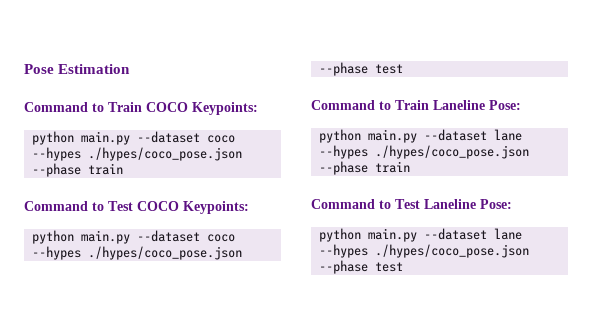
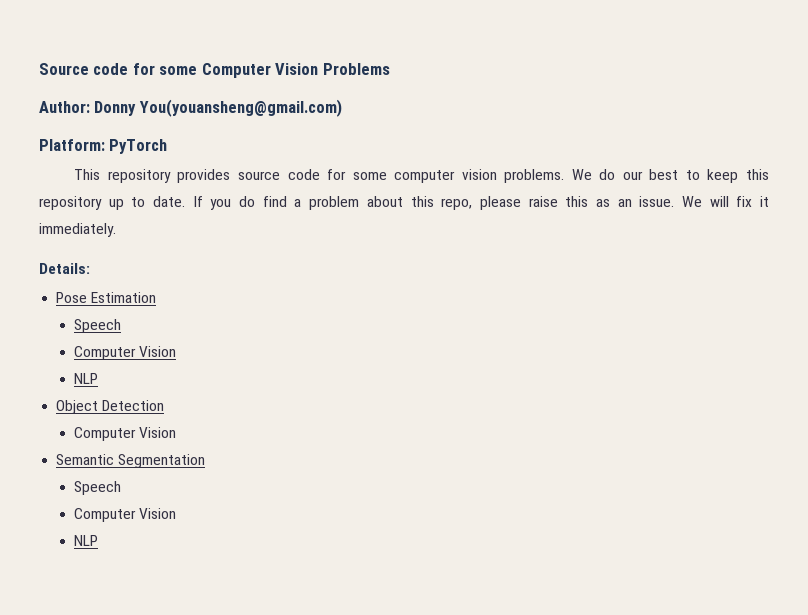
+ Source code for some Computer Vision Problems
+ Author: Donny You(youansheng@gmail.com)
+ Platform: PyTorch
+ This repository provides source code for some computer vision problems. We do our best to keep this repository up to date. If you do find a problem about this repo, please raise this as an issue. We will fix it immediately.
+ Details:
  Pose Estimation
- Command to Train COCO Keypoints:
- python main.py --dataset coco --hypes ./hypes/coco_pose.json --phase train
- Command to Test COCO Keypoints:
- python main.py --dataset coco --hypes ./hypes/coco_pose.json --phase test
- Command to Train Laneline Pose:
- python main.py --dataset lane --hypes ./hypes/coco_pose.json --phase train
- Command to Test Laneline Pose:
- python main.py --dataset lane --hypes ./hypes/coco_pose.json --phase test
+ Speech
+ Computer Vision
+ NLP
+ Object Detection
+ Computer Vision
+ Semantic Segmentation
+ Speech
+ Computer Vision
+ NLP

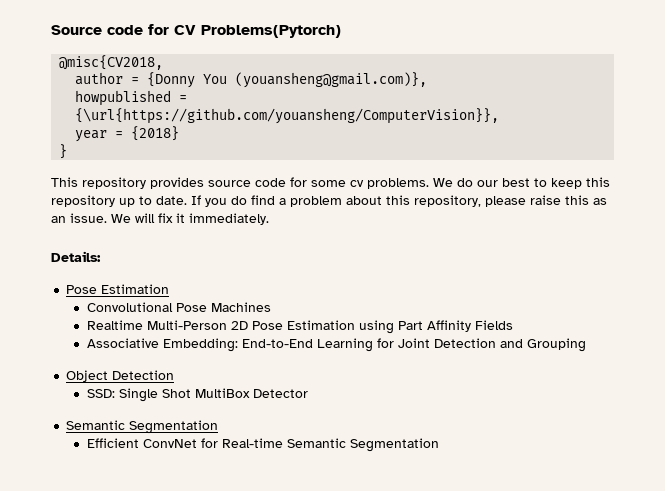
- Source code for some Computer Vision Problems
- Author: Donny You(youansheng@gmail.com)
- Platform: PyTorch
+ Source code for CV Problems(Pytorch)
+ @misc{CV2018,
+ author = {Donny You (youansheng@gmail.com)},
+ howpublished = {\url{https://github.com/youansheng/ComputerVision}},
+ year = {2018}
+ }
- This repository provides source code for some computer vision problems.
+ This repository provides source code for some cv problems.
- If you do find a problem about this repo, please raise this as an issue.
+ If you do find a problem about this repository, please raise this as an issue.
  Details:
  Pose Estimation
- Speech
- Computer Vision
- NLP
+ Convolutional Pose Machines
+ Realtime Multi-Person 2D Pose Estimation using Part Affinity Fields
+ Associative Embedding: End-to-End Learning for Joint Detection and Grouping
  Object Detection
- Computer Vision
+ SSD: Single Shot MultiBox Detector
  Semantic Segmentation
- Speech
- Computer Vision
- NLP
+ Efficient ConvNet for Real-time Semantic Segmentation

